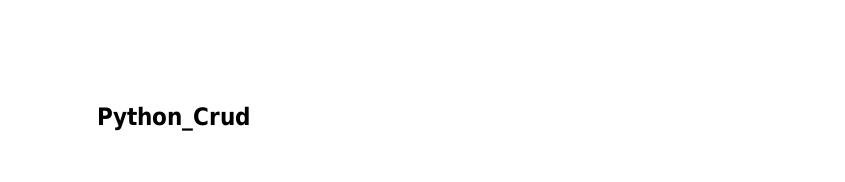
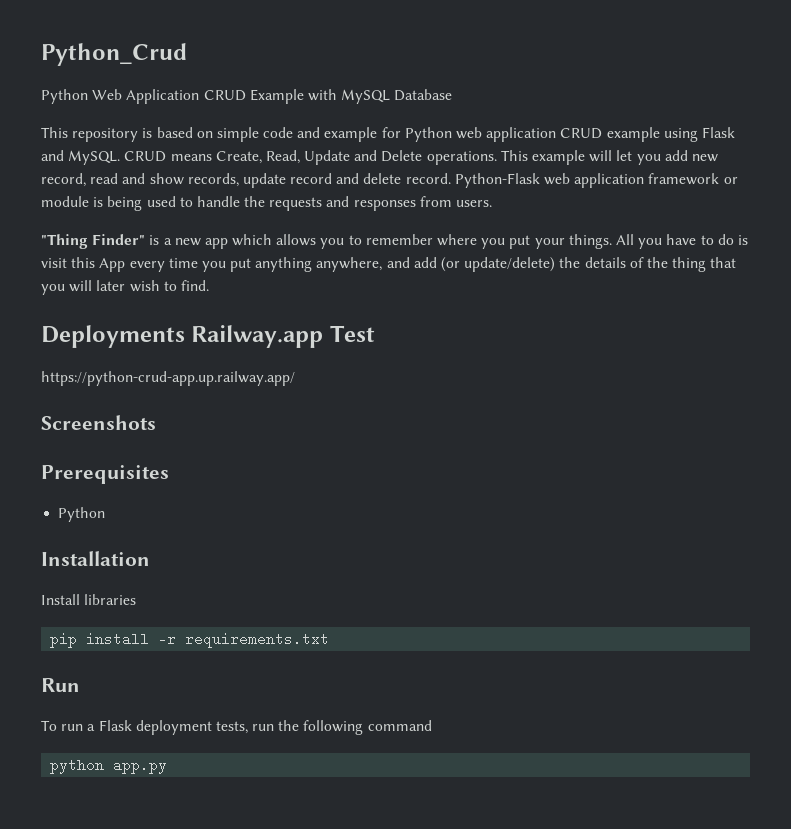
+ Python Web Application CRUD Example with MySQL Database
+ This repository is based on simple code and example for Python web application CRUD example using Flask and MySQL. CRUD means Create, Read, Update and Delete operations. This example will let you add new record, read and show records, update record and delete record. Python-Flask web application framework or module is being used to handle the requests and responses from users.
+ "Thing Finder" is a new app which allows you to remember where you put your things. All you have to do is visit this App every time you put anything anywhere, and add (or update/delete) the details of the thing that you will later wish to find.
+ Deployments Railway.app Test
+ https://python-crud-app.up.railway.app/
+ Screenshots
+ Prerequisites
+ Python
+ Installation
+ Install libraries
+ pip install -r requirements.txt
+ Run
+ To run a Flask deployment tests, run the following command
+ python app.py

